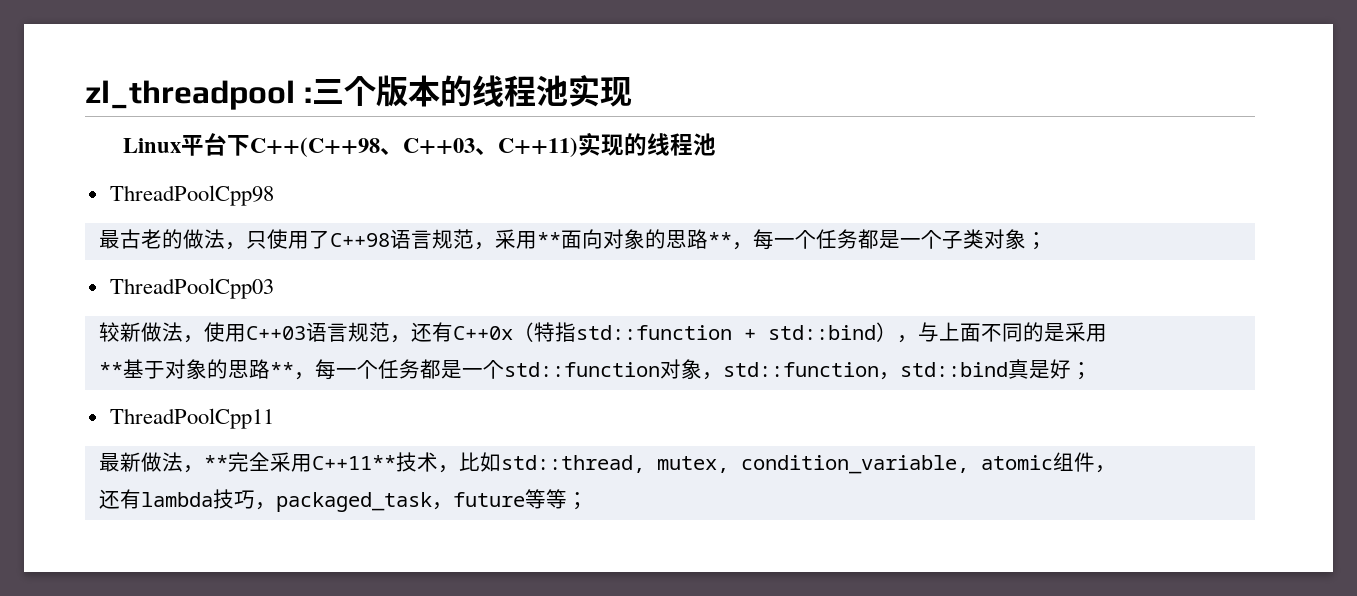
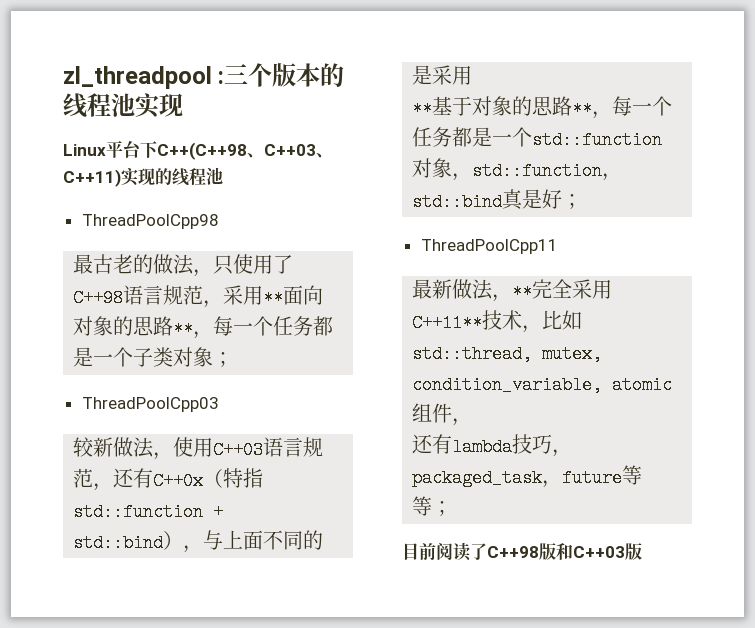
+ 目前阅读了C++98版和C++03版

